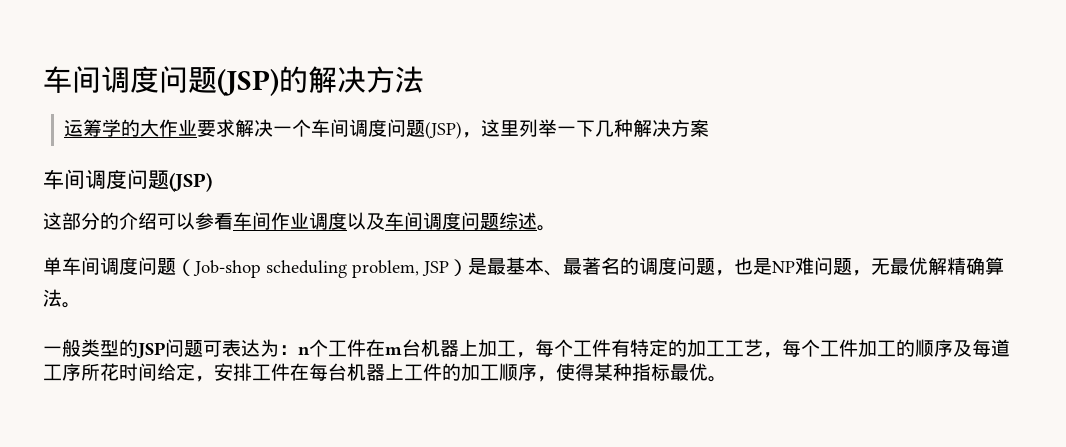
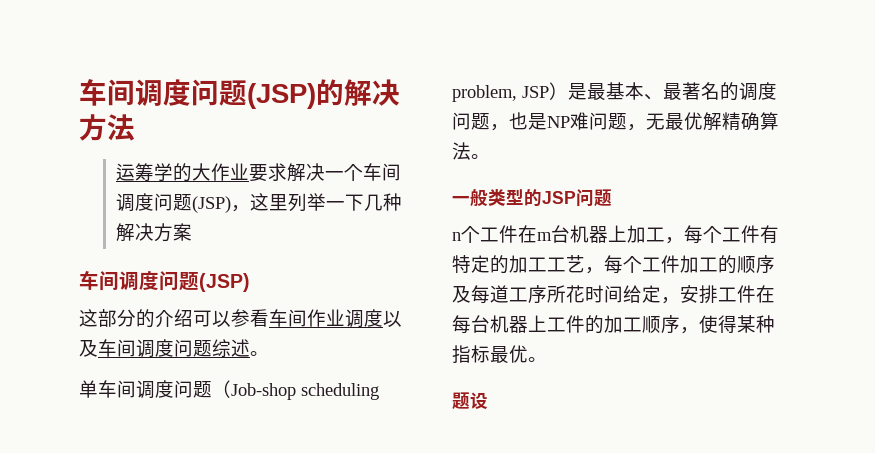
- 一般类型的JSP问题可表达为：n个工件在m台机器上加工，每个工件有特定的加工工艺，每个工件加工的顺序及每道工序所花时间给定，安排工件在每台机器上工件的加工顺序，使得某种指标最优。
+ 一般类型的JSP问题
+ n个工件在m台机器上加工，每个工件有特定的加工工艺，每个工件加工的顺序及每道工序所花时间给定，安排工件在每台机器上工件的加工顺序，使得某种指标最优。
+ 题设

